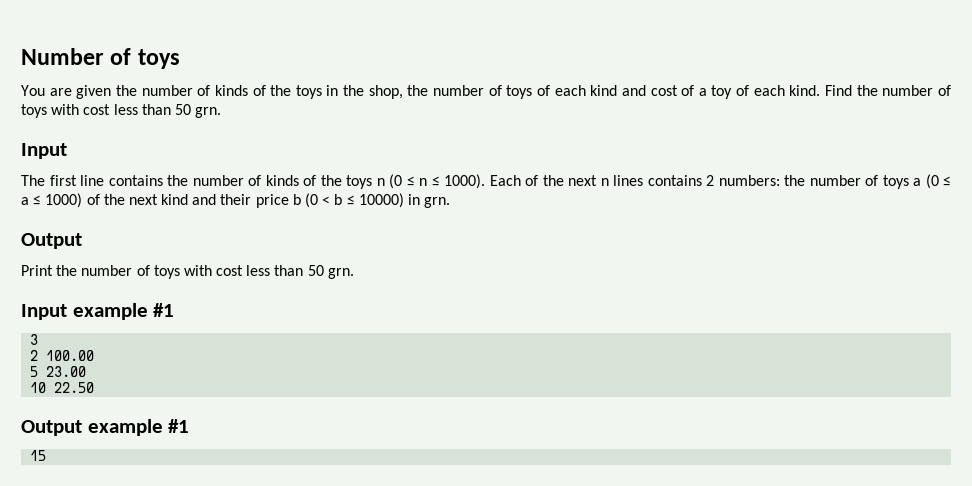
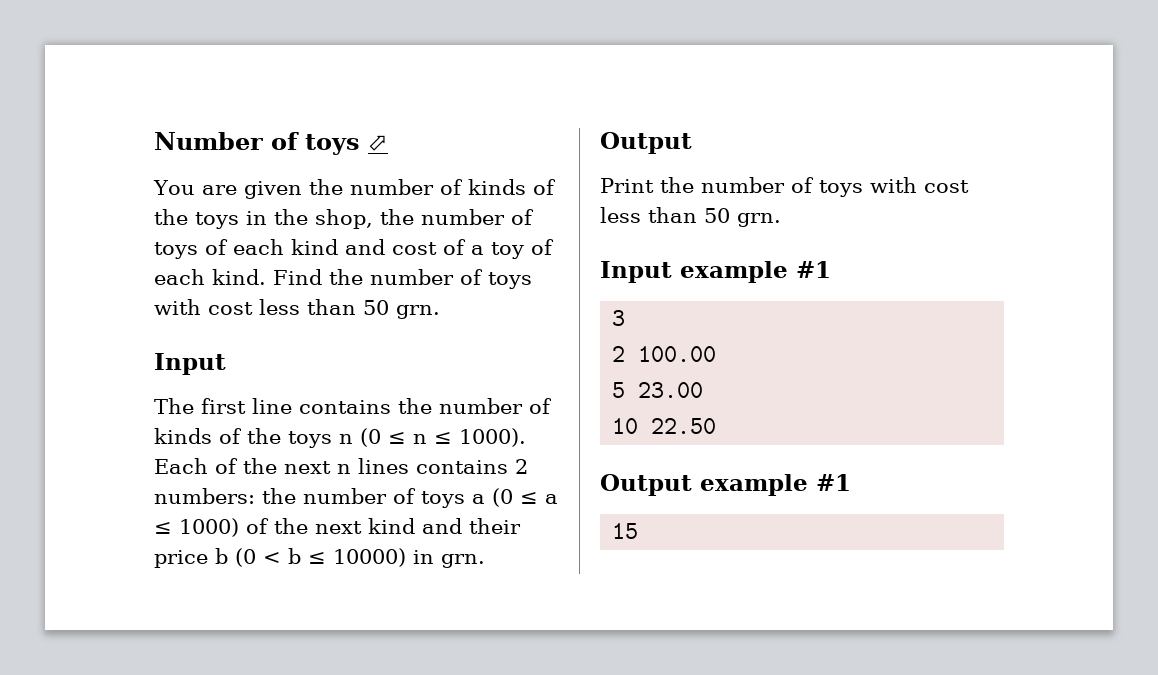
- Number of toys
+ Number of toys ⬀

